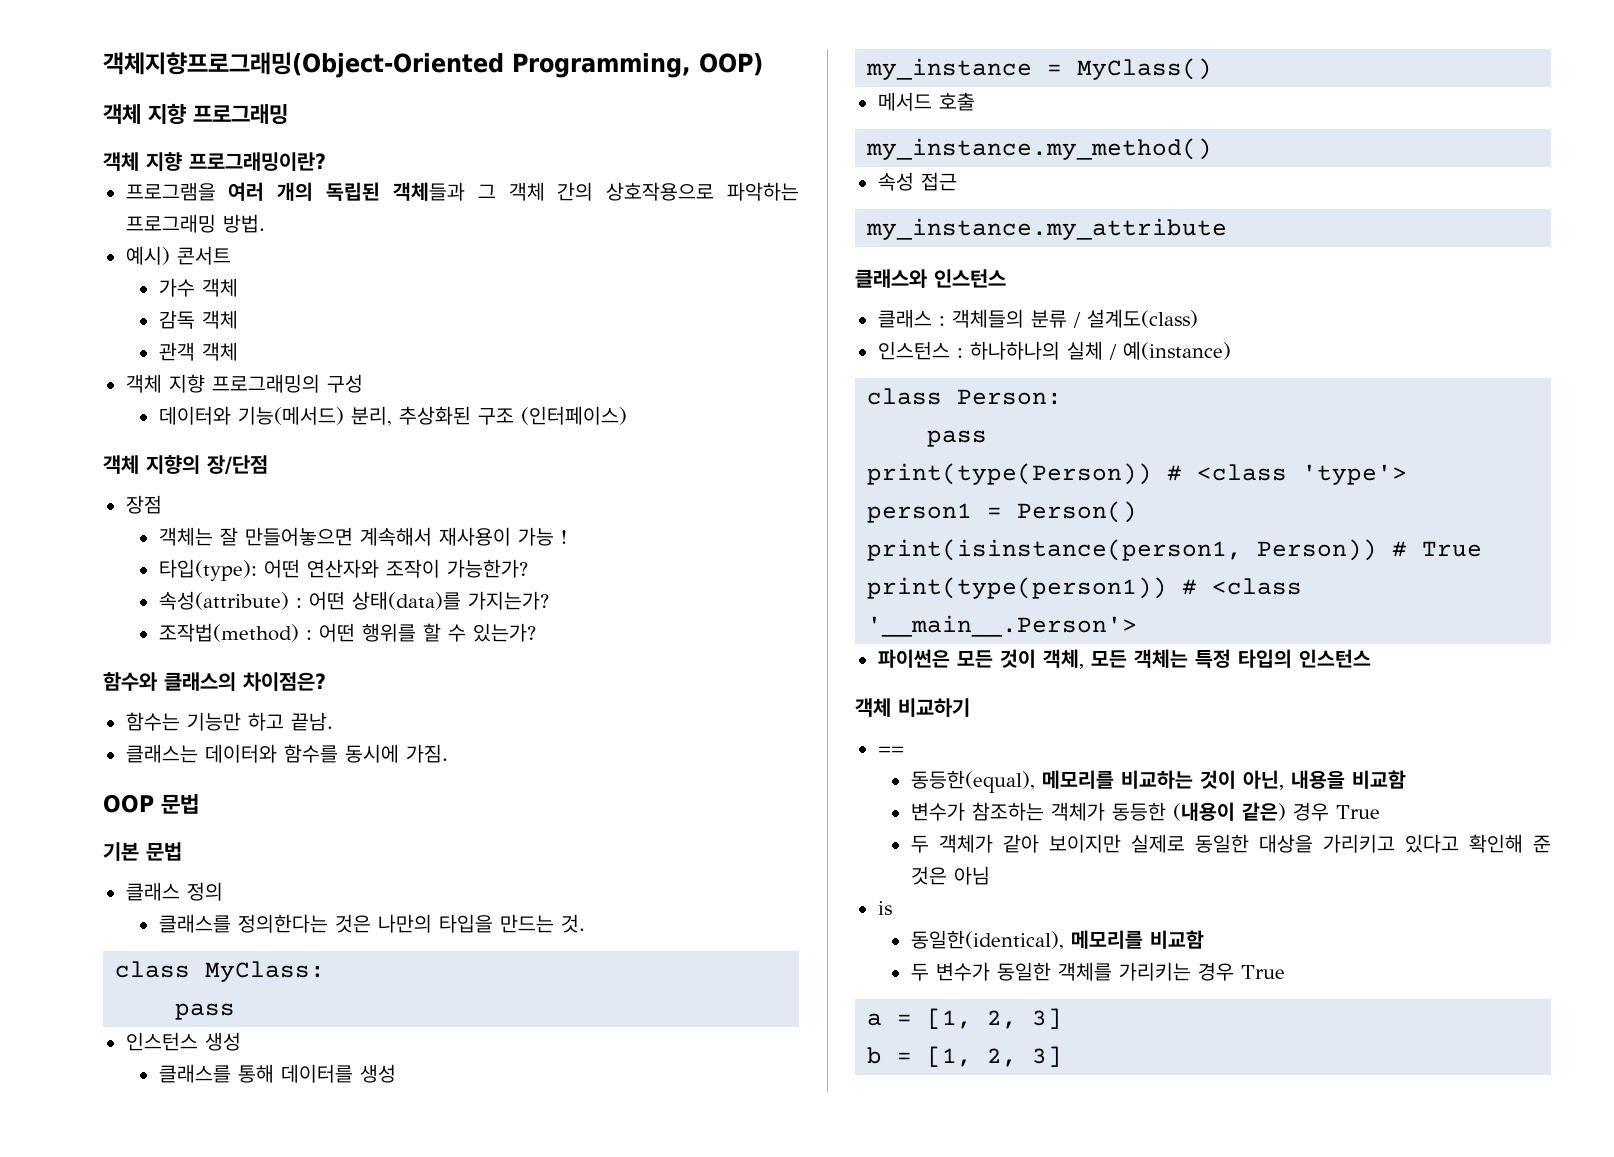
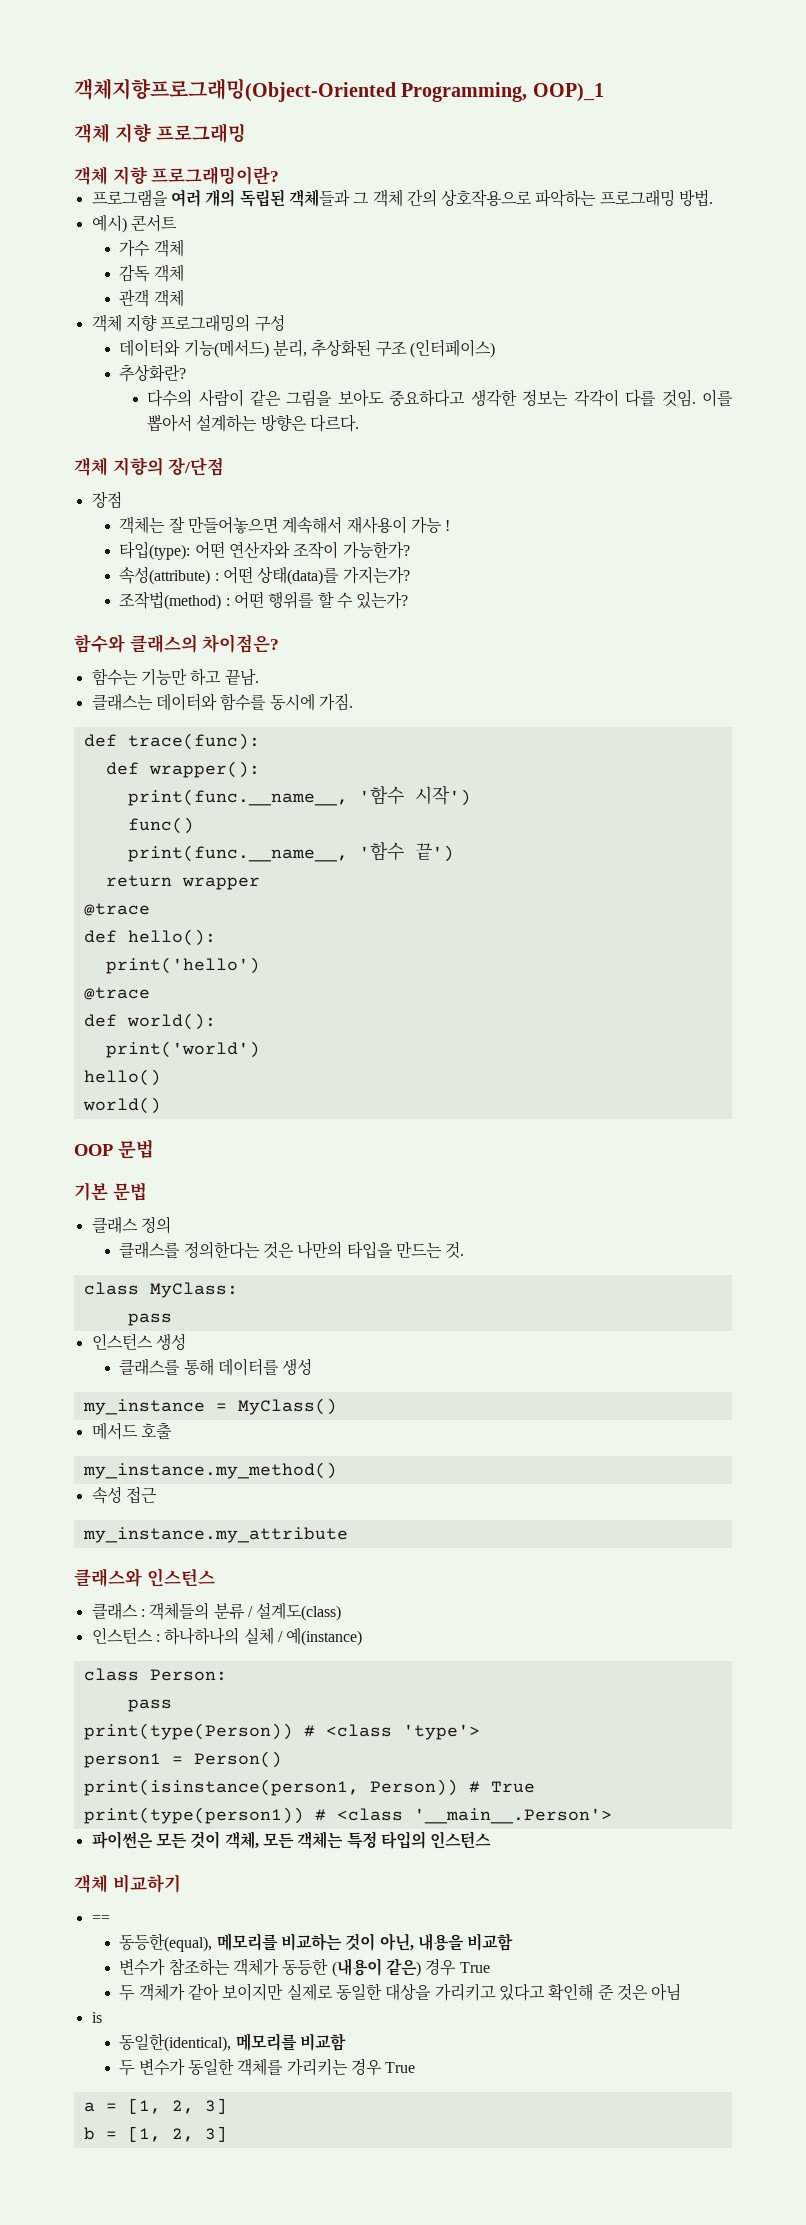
- 객체지향프로그래밍(Object-Oriented Programming, OOP)
+ 객체지향프로그래밍(Object-Oriented Programming, OOP)_1
+ 추상화란?
+ 다수의 사람이 같은 그림을 보아도 중요하다고 생각한 정보는 각각이 다를 것임. 이를 뽑아서 설계하는 방향은 다르다.
+ def trace(func):
+ def wrapper():
+ print(func.__name__, '함수 시작')
+ func()
+ print(func.__name__, '함수 끝')
+ return wrapper
+ @trace
+ def hello():
+ print('hello')
+ @trace
+ def world():
+ print('world')
+ hello()
+ world()

